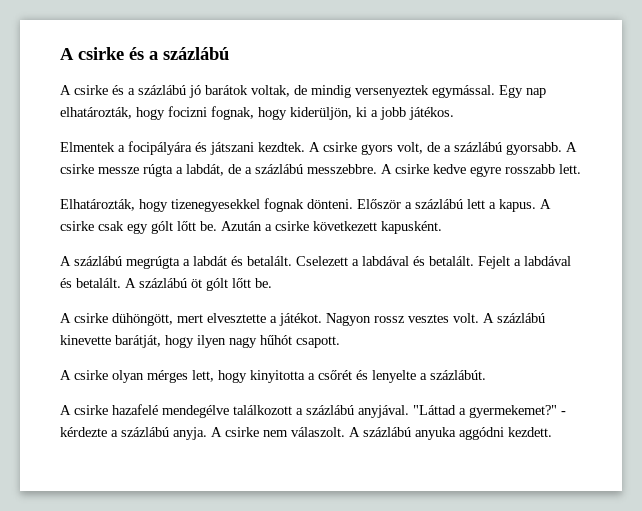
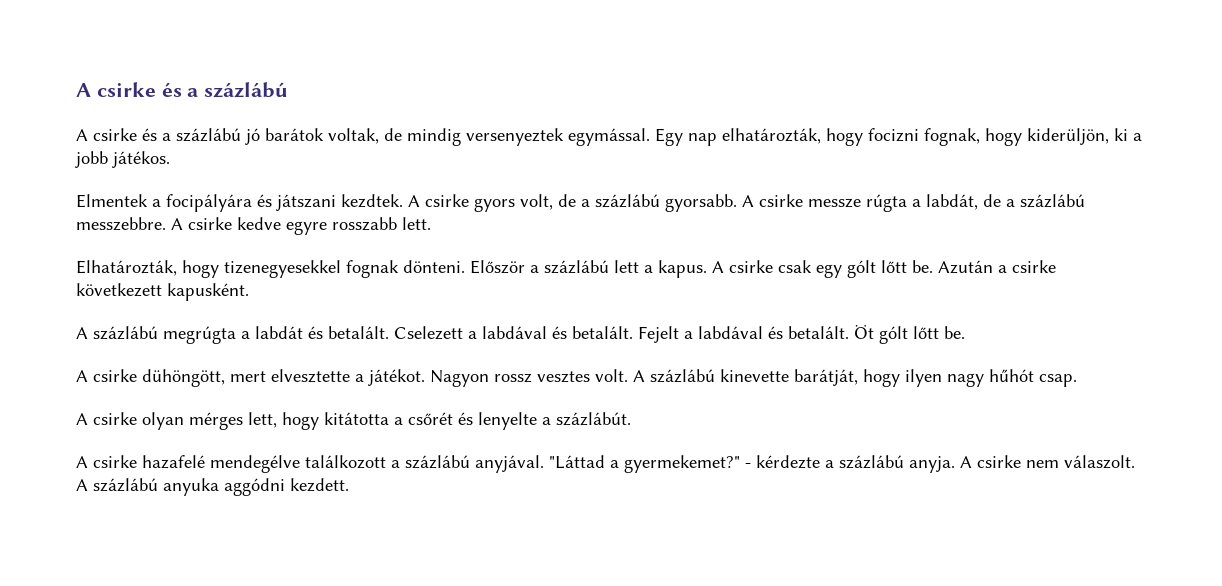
- A százlábú öt gólt lőtt be.
+ Öt gólt lőtt be.
- A százlábú kinevette barátját, hogy ilyen nagy hűhót csapott.
+ A százlábú kinevette barátját, hogy ilyen nagy hűhót csap.
- A csirke olyan mérges lett, hogy kinyitotta a csőrét és lenyelte a százlábút.
+ A csirke olyan mérges lett, hogy kitátotta a csőrét és lenyelte a százlábút.

